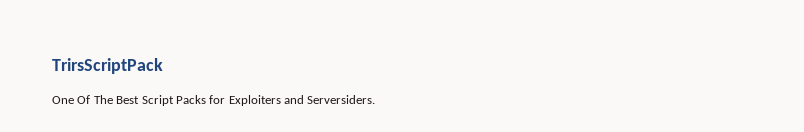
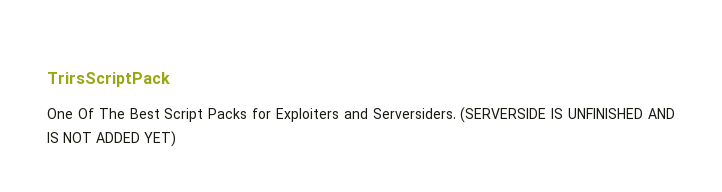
+ (SERVERSIDE IS UNFINISHED AND IS NOT ADDED YET)

